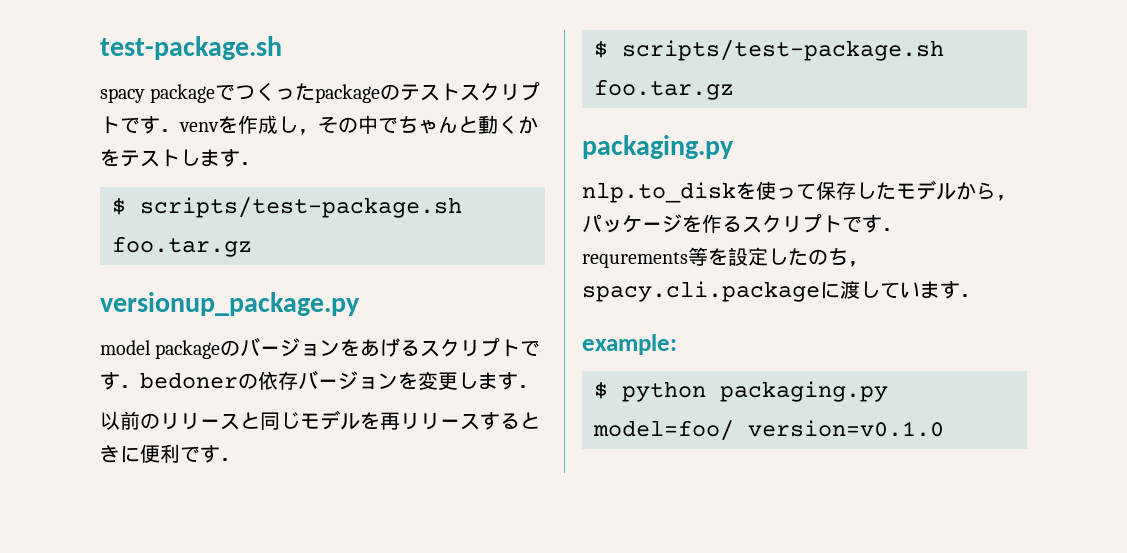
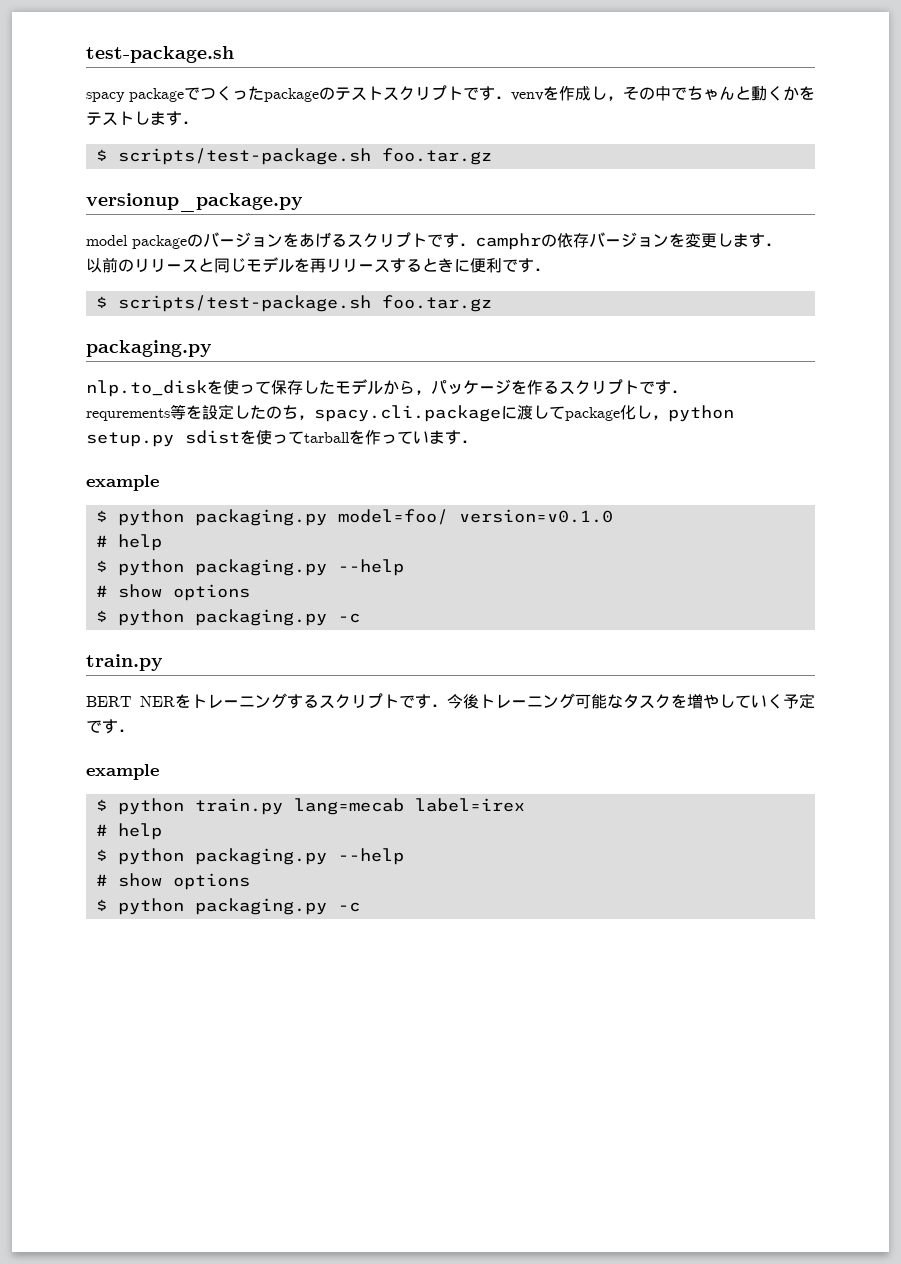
- model packageのバージョンをあげるスクリプトです．bedonerの依存バージョンを変更します．
+ model packageのバージョンをあげるスクリプトです．camphrの依存バージョンを変更します．
- requrements等を設定したのち，spacy.cli.packageに渡しています．
- example:
+ requrements等を設定したのち，spacy.cli.packageに渡してpackage化し，python setup.py sdistを使ってtarballを作っています．
+ example
  $ python packaging.py model=foo/ version=v0.1.0
+ # help
+ $ python packaging.py --help
+ # show options
+ $ python packaging.py -c
+ train.py
+ BERT NERをトレーニングするスクリプトです．今後トレーニング可能なタスクを増やしていく予定です．
+ example
+ $ python train.py lang=mecab label=irex
+ # help
+ $ python packaging.py --help
+ # show options
+ $ python packaging.py -c

